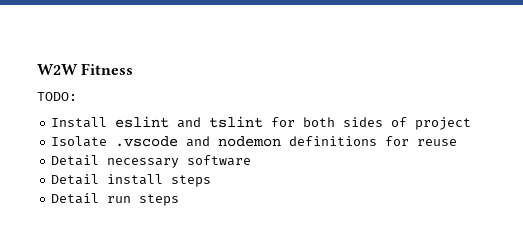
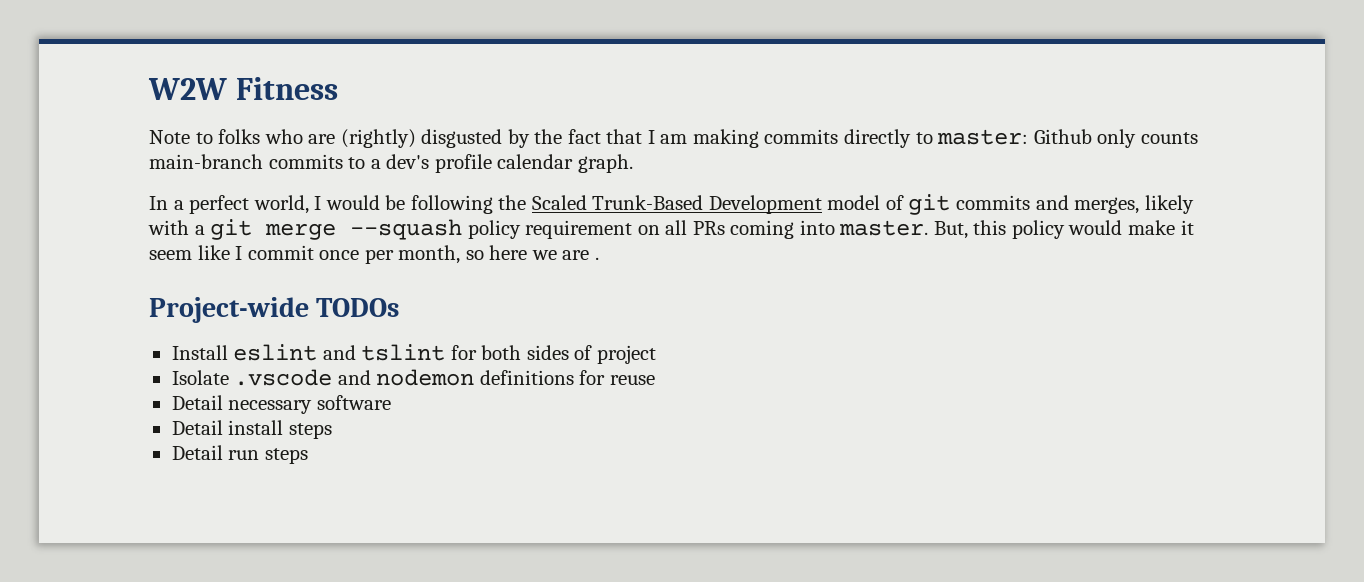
- TODO:
+ Note to folks who are (rightly) disgusted by the fact that I am making commits directly to master: Github only counts main-branch commits to a dev's profile calendar graph.
+ In a perfect world, I would be following the Scaled Trunk-Based Development model of git commits and merges, likely with a git merge --squash policy requirement on all PRs coming into master. But, this policy would make it seem like I commit once per month, so here we are .
+ Project-wide TODOs

